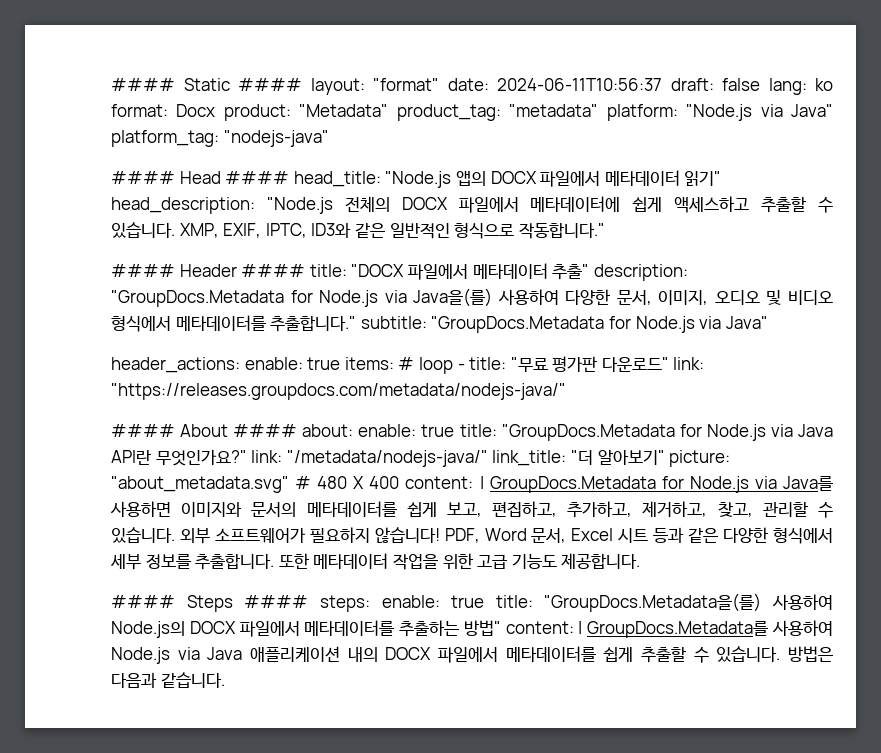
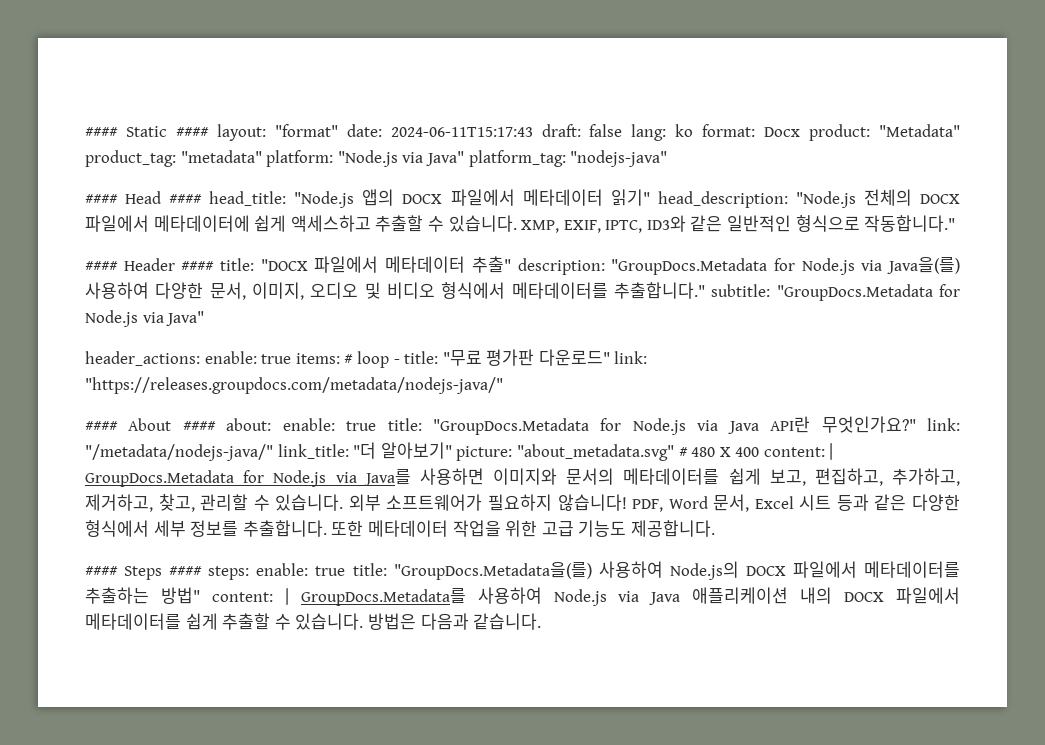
- #### Static #### layout: "format" date: 2024-06-11T10:56:37 draft: false lang: ko format: Docx product: "Metadata" product_tag: "metadata" platform: "Node.js via Java" platform_tag: "nodejs-java"
+ #### Static #### layout: "format" date: 2024-06-11T15:17:43 draft: false lang: ko format: Docx product: "Metadata" product_tag: "metadata" platform: "Node.js via Java" platform_tag: "nodejs-java"

